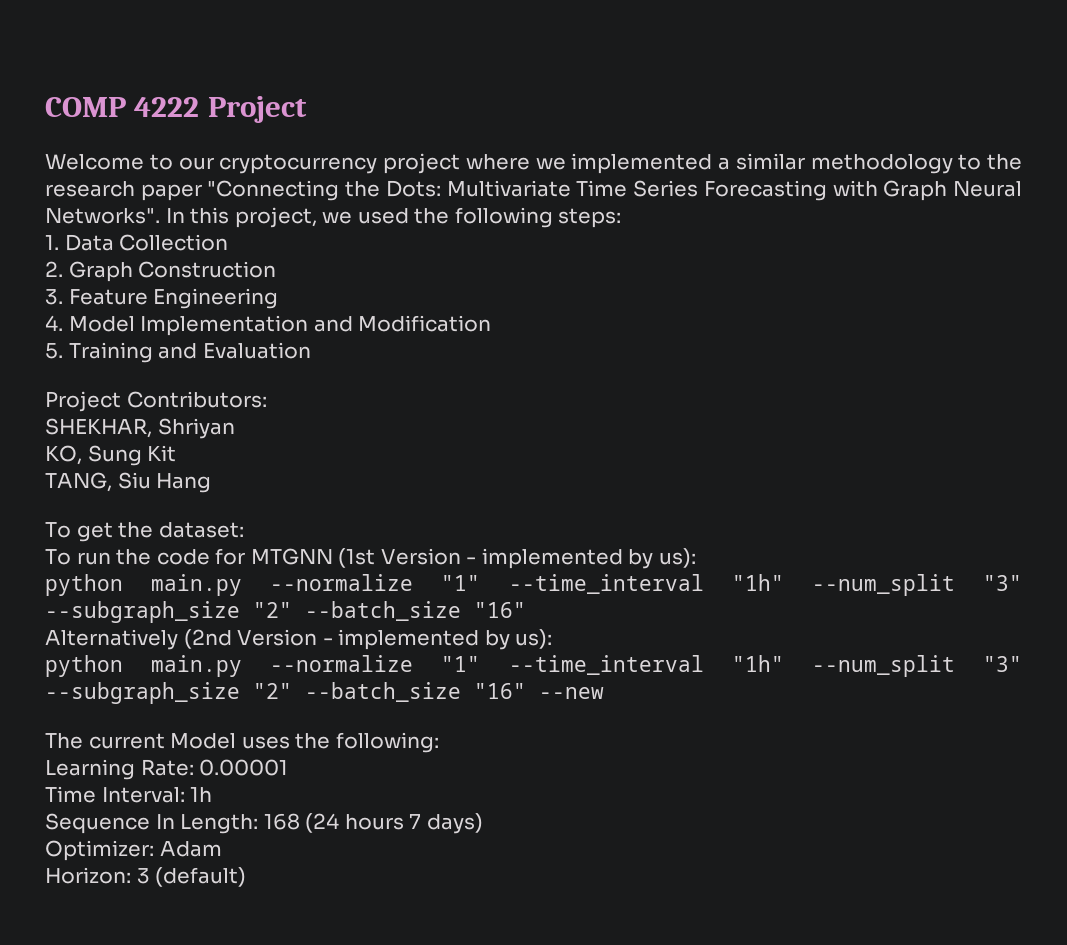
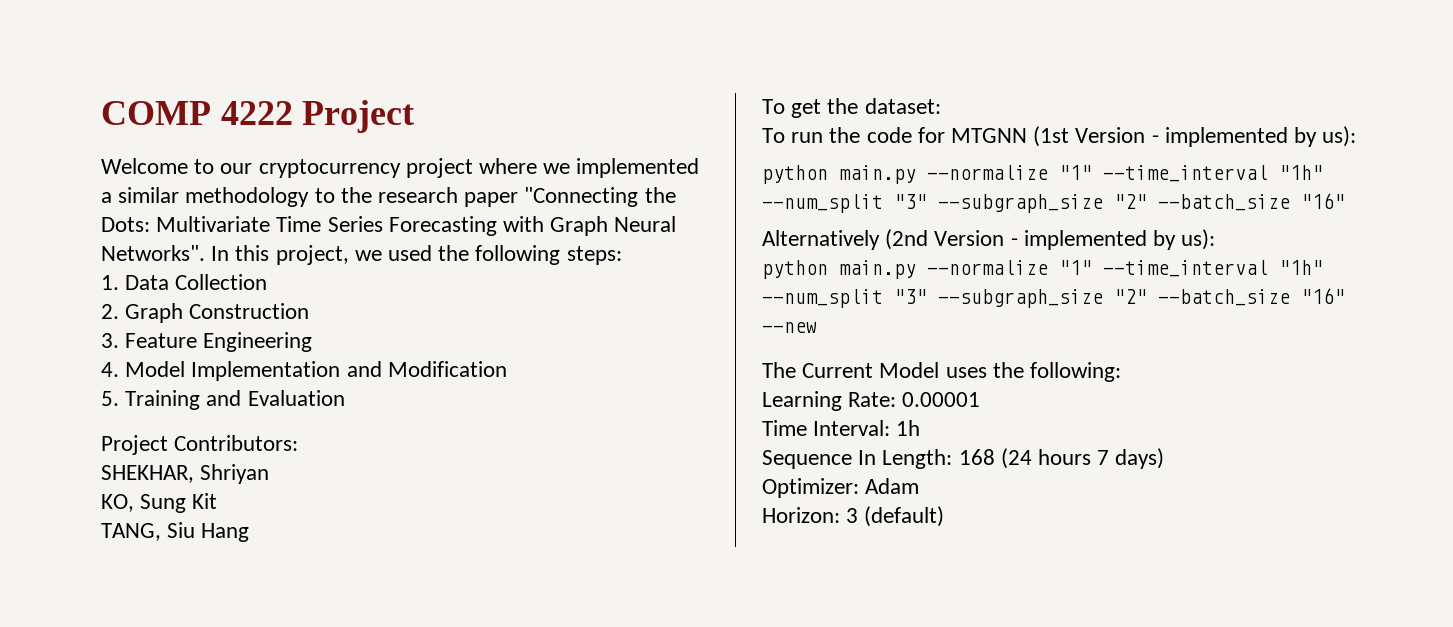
- The current Model uses the following:
+ The Current Model uses the following:

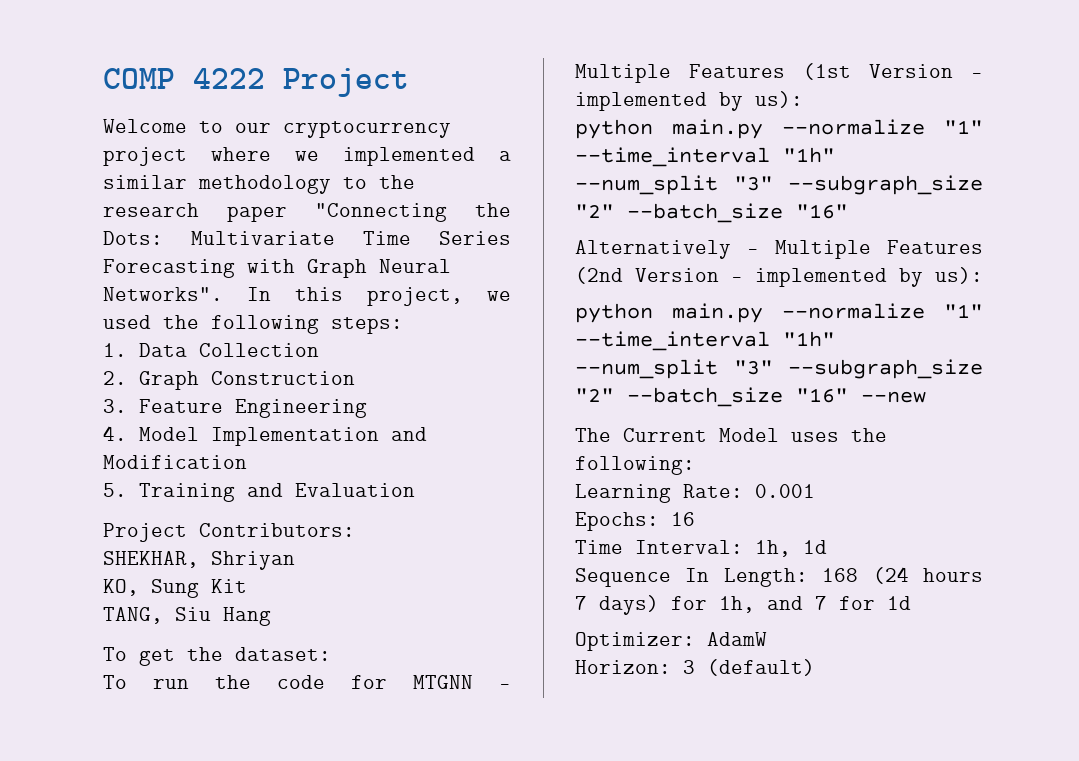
- To run the code for MTGNN (1st Version - implemented by us):
+ To run the code for MTGNN - Multiple Features (1st Version - implemented by us):
- Alternatively (2nd Version - implemented by us):
+ Alternatively - Multiple Features (2nd Version - implemented by us):
- Learning Rate: 0.00001
+ Learning Rate: 0.001
+ Epochs: 16
- Time Interval: 1h
+ Time Interval: 1h, 1d
- Sequence In Length: 168 (24 hours 7 days)
+ Sequence In Length: 168 (24 hours 7 days) for 1h, and 7 for 1d
- Optimizer: Adam
+ Optimizer: AdamW

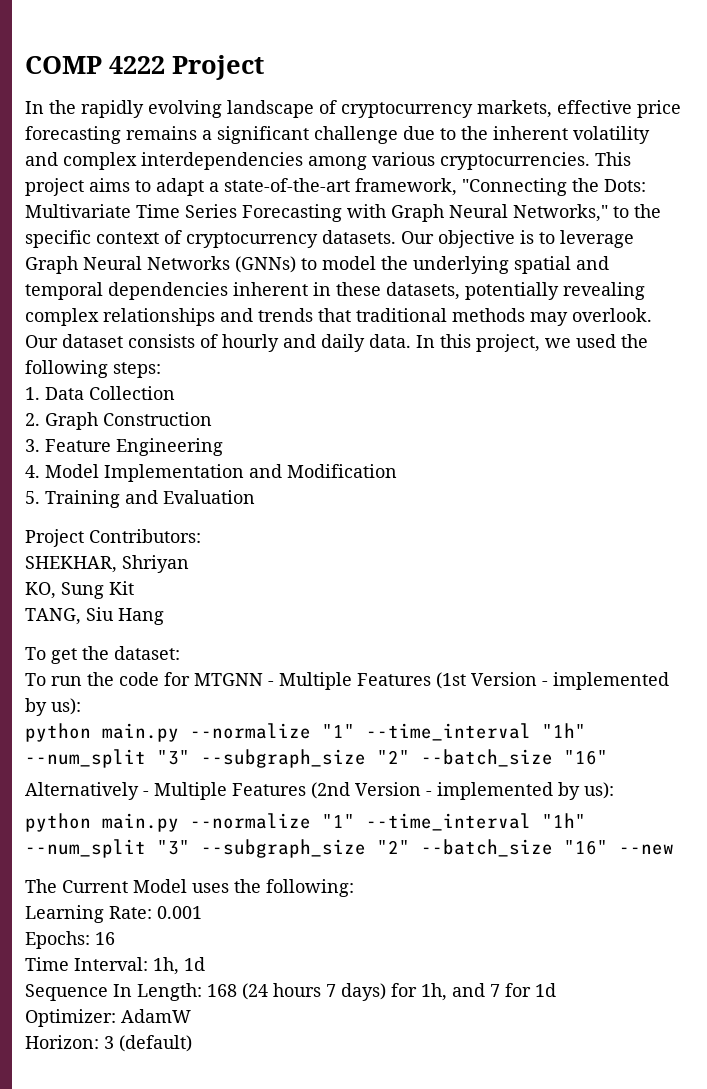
- Welcome to our cryptocurrency project where we implemented a similar methodology to the research paper "Connecting the Dots: Multivariate Time Series Forecasting with Graph Neural Networks".
+ In the rapidly evolving landscape of cryptocurrency markets, effective price forecasting remains a significant challenge due to the inherent volatility and complex interdependencies among various cryptocurrencies. This project aims to adapt a state-of-the-art framework, "Connecting the Dots: Multivariate Time Series Forecasting with Graph Neural Networks," to the specific context of cryptocurrency datasets. Our objective is to leverage Graph Neural Networks (GNNs) to model the underlying spatial and temporal dependencies inherent in these datasets, potentially revealing complex relationships and trends that traditional methods may overlook. Our dataset consists of hourly and daily data.

